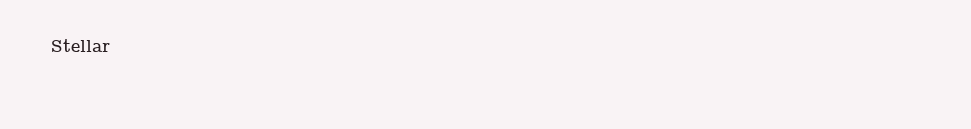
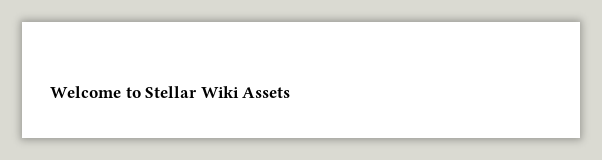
- Stellar
+ Welcome to Stellar Wiki Assets

